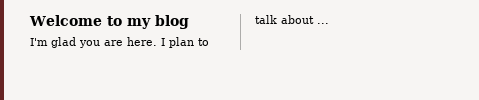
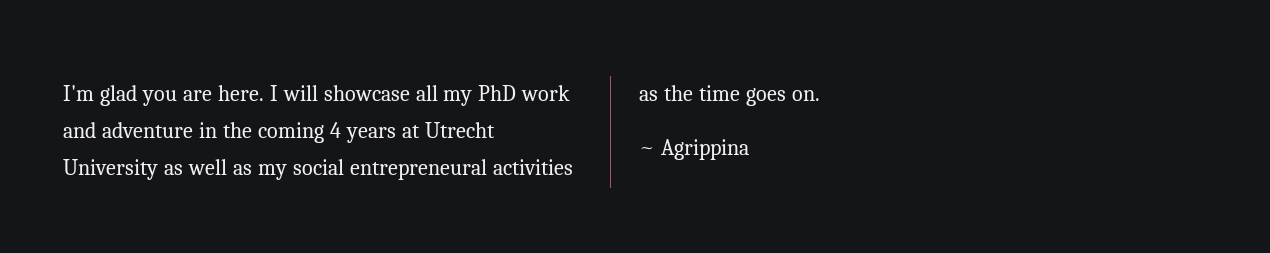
- Welcome to my blog
- I plan to talk about ...
+ I will showcase all my PhD work and adventure in the coming 4 years at Utrecht University as well as my social entrepreneural activities as the time goes on.
+ ~ Agrippina

